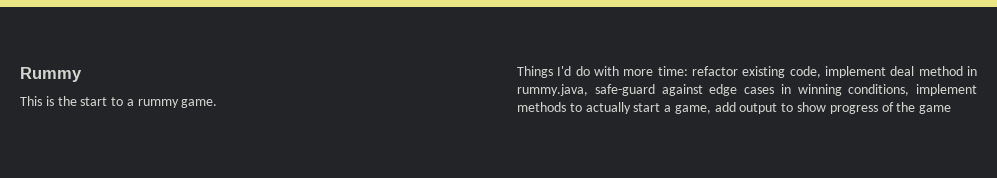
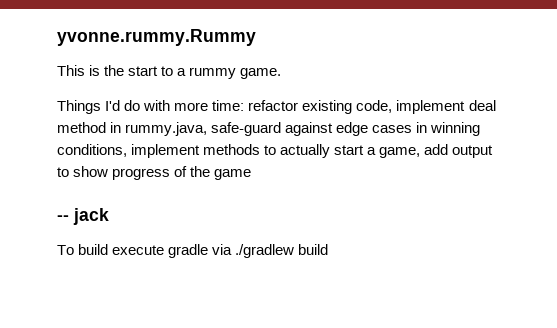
- Rummy
+ yvonne.rummy.Rummy
+ -- jack
+ To build execute gradle via ./gradlew build

